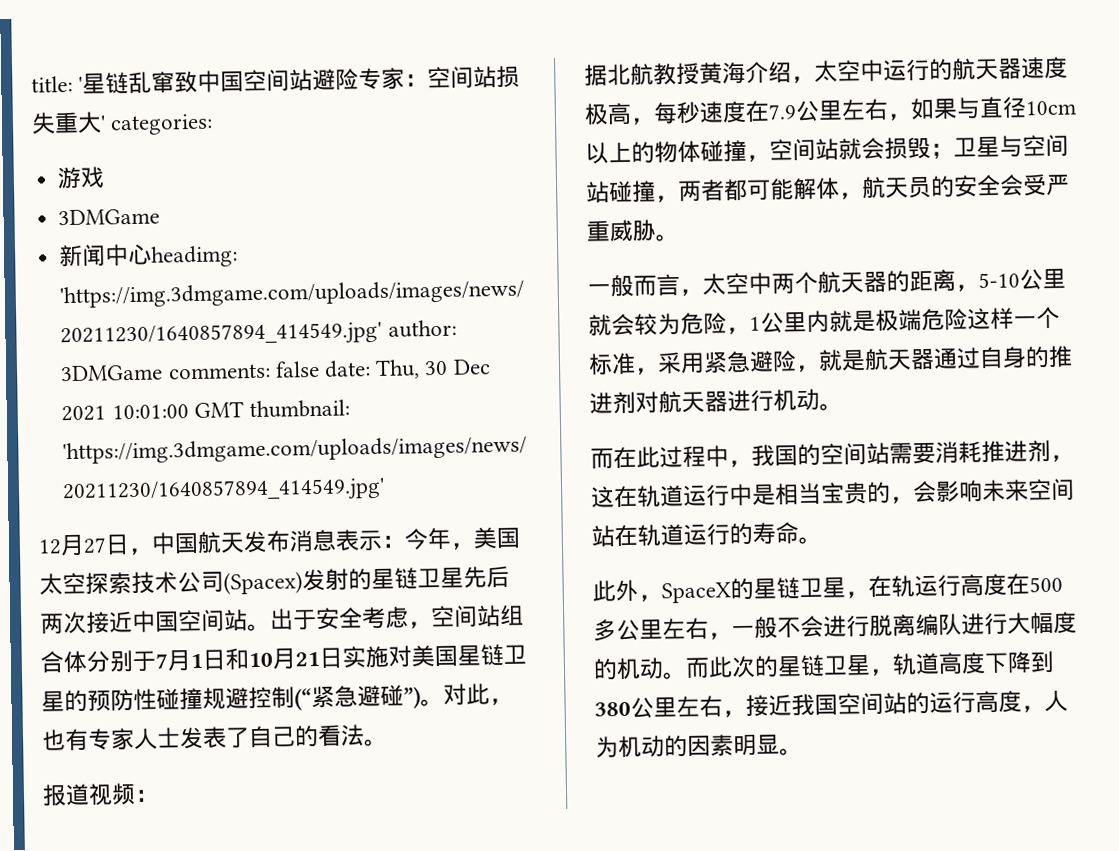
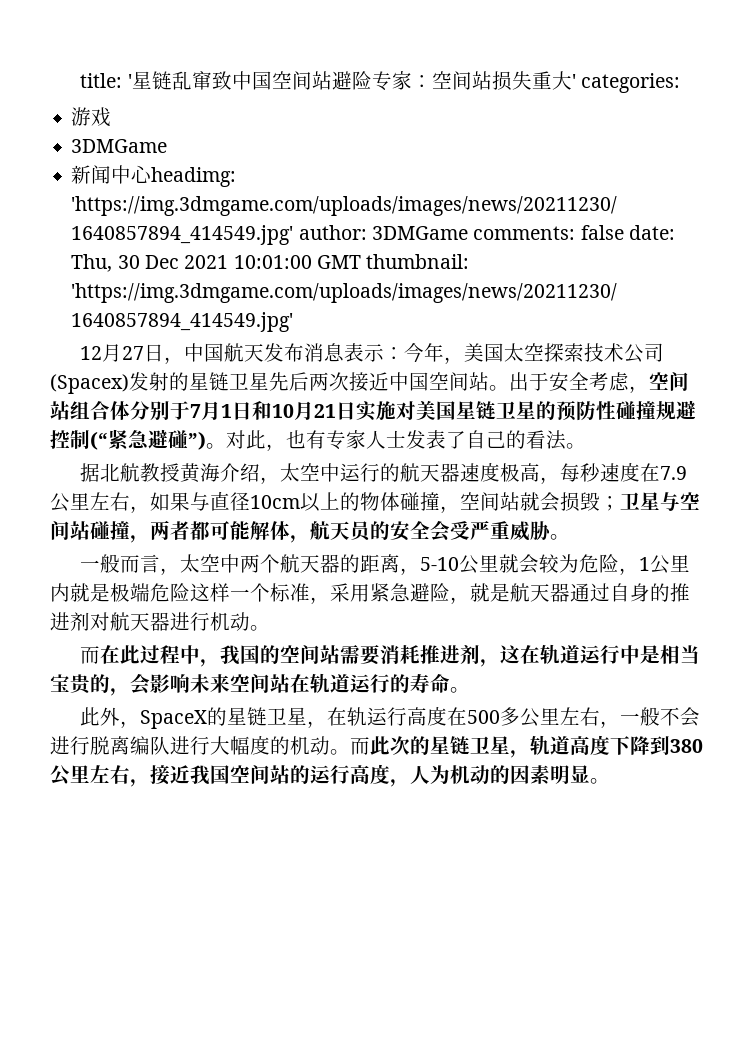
- 报道视频：

